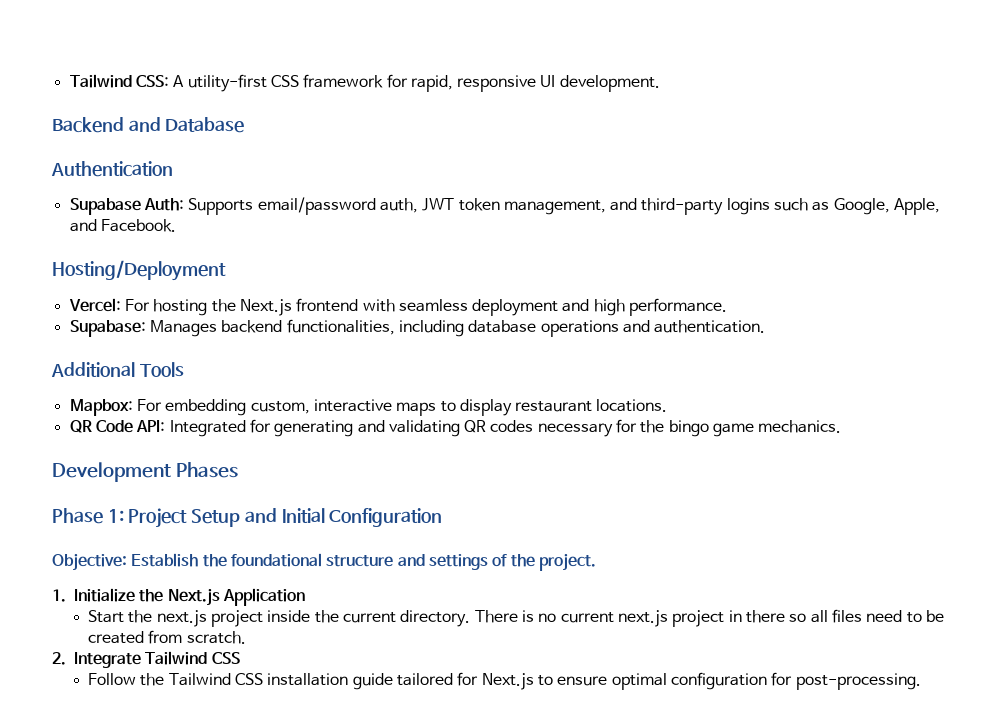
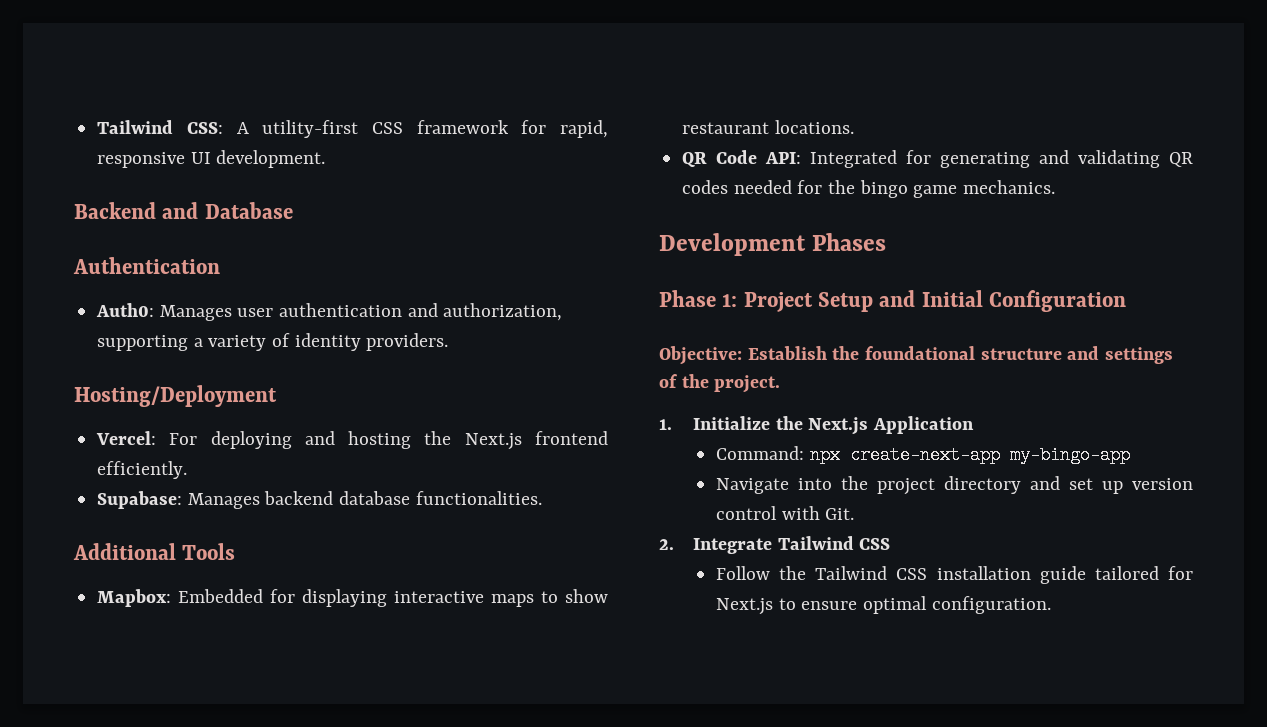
- Supabase Auth: Supports email/password auth, JWT token management, and third-party logins such as Google, Apple, and Facebook.
+ Auth0: Manages user authentication and authorization, supporting a variety of identity providers.
- Vercel: For hosting the Next.js frontend with seamless deployment and high performance.
- Supabase: Manages backend functionalities, including database operations and authentication.
+ Vercel: For deploying and hosting the Next.js frontend efficiently.
+ Supabase: Manages backend database functionalities.
- Mapbox: For embedding custom, interactive maps to display restaurant locations.
+ Mapbox: Embedded for displaying interactive maps to show restaurant locations.
- QR Code API: Integrated for generating and validating QR codes necessary for the bingo game mechanics.
+ QR Code API: Integrated for generating and validating QR codes needed for the bingo game mechanics.
- Start the next.js project inside the current directory. There is no current next.js project in there so all files need to be created from scratch.
+ Command: npx create-next-app my-bingo-app
+ Navigate into the project directory and set up version control with Git.
- Follow the Tailwind CSS installation guide tailored for Next.js to ensure optimal configuration for post-processing.
+ Follow the Tailwind CSS installation guide tailored for Next.js to ensure optimal configuration.

